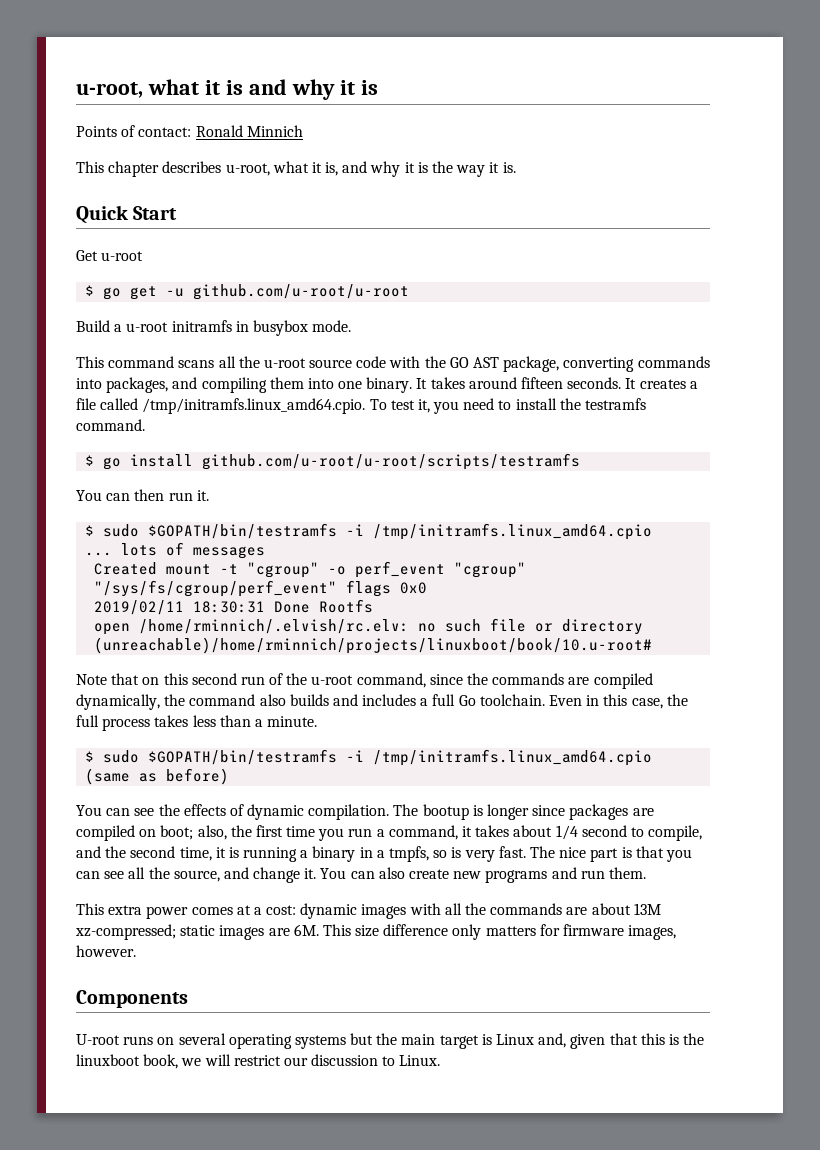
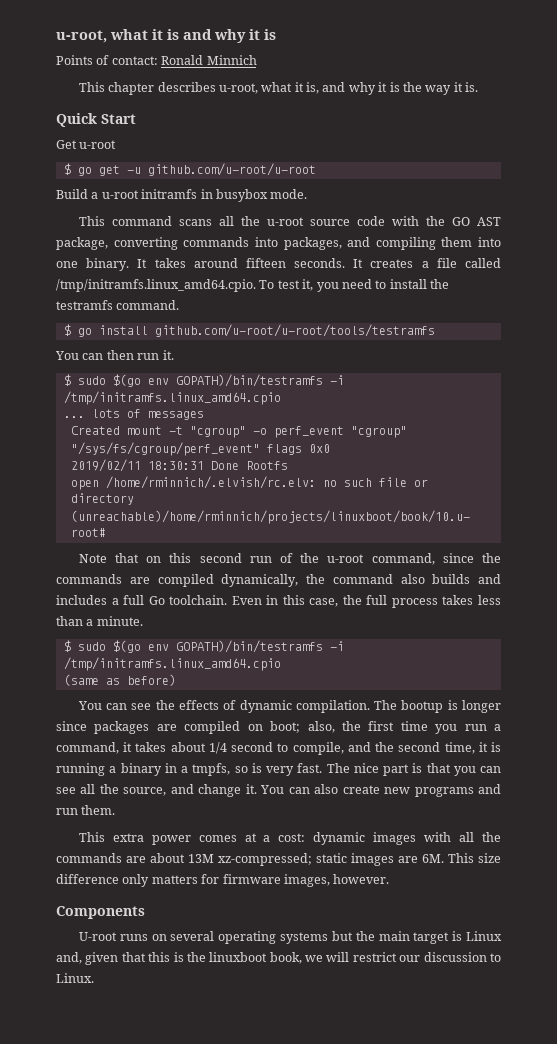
- $ go install github.com/u-root/u-root/scripts/testramfs
+ $ go install github.com/u-root/u-root/tools/testramfs
  You can then run it.
- $ sudo $GOPATH/bin/testramfs -i /tmp/initramfs.linux_amd64.cpio
+ $ sudo $(go env GOPATH)/bin/testramfs -i /tmp/initramfs.linux_amd64.cpio
  Even in this case, the full process takes less than a minute.
- $ sudo $GOPATH/bin/testramfs -i /tmp/initramfs.linux_amd64.cpio
+ $ sudo $(go env GOPATH)/bin/testramfs -i /tmp/initramfs.linux_amd64.cpio

